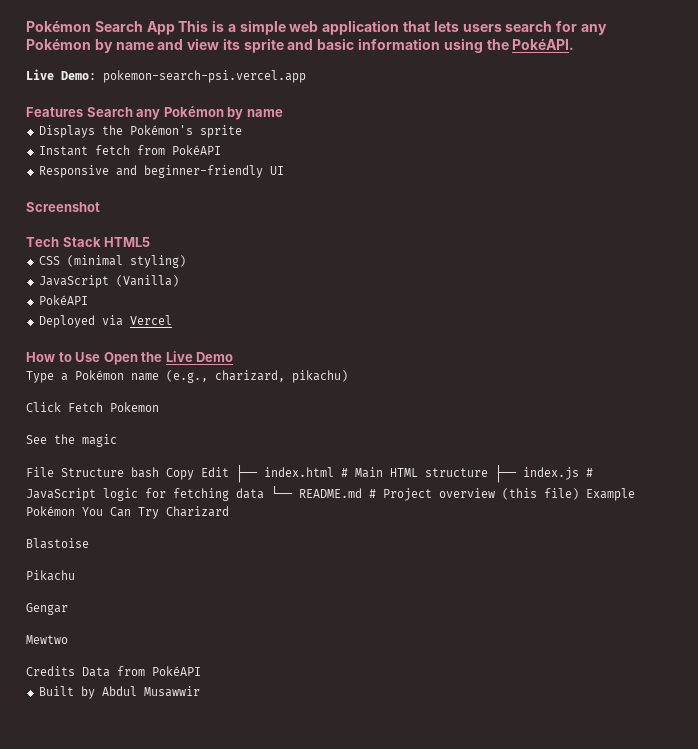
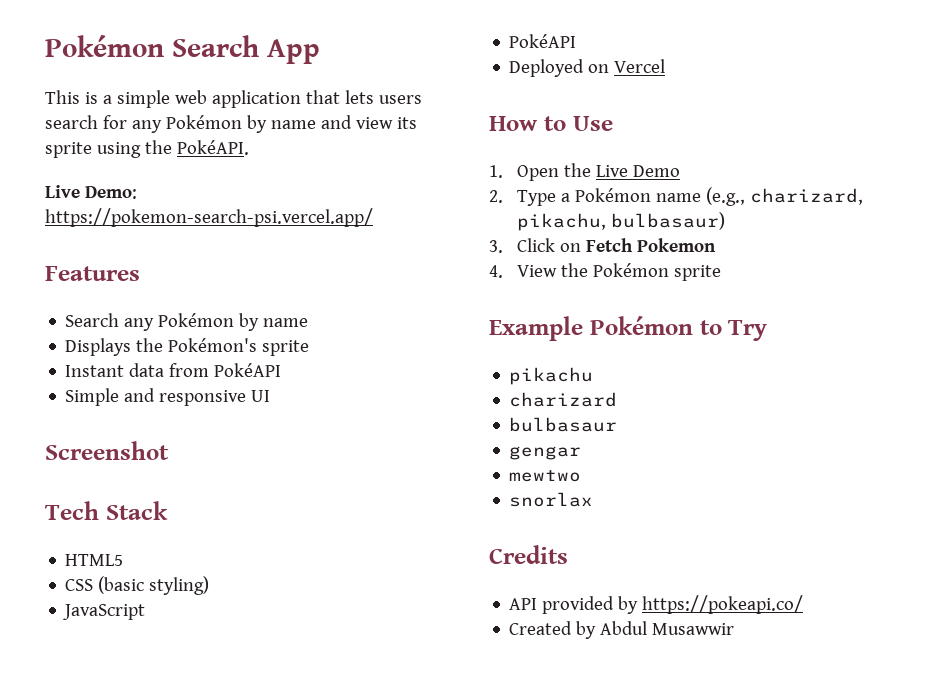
- Pokémon Search App This is a simple web application that lets users search for any Pokémon by name and view its sprite and basic information using the PokéAPI.
+ Pokémon Search App
+ This is a simple web application that lets users search for any Pokémon by name and view its sprite using the PokéAPI.
- Live Demo: pokemon-search-psi.vercel.app
+ Live Demo: https://pokemon-search-psi.vercel.app/
- Features Search any Pokémon by name
+ Features
+ Search any Pokémon by name
- Instant fetch from PokéAPI
- Responsive and beginner-friendly UI
+ Instant data from PokéAPI
+ Simple and responsive UI
- Tech Stack HTML5
+ Tech Stack
+ HTML5
- CSS (minimal styling)
+ CSS (basic styling)
- JavaScript (Vanilla)
+ JavaScript
- Deployed via Vercel
+ Deployed on Vercel
- How to Use Open the Live Demo
+ How to Use
+ 1. Open the Live Demo
- Type a Pokémon name (e.g., charizard, pikachu)
- Click Fetch Pokemon
- See the magic
- File Structure bash Copy Edit ├── index.html # Main HTML structure ├── index.js # JavaScript logic for fetching data └── README.md # Project overview (this file) Example Pokémon You Can Try Charizard
- Blastoise
- Pikachu
- Gengar
- Mewtwo
- Credits Data from PokéAPI
- Built by Abdul Musawwir
+ 2. Type a Pokémon name (e.g., charizard, pikachu, bulbasaur)
+ 3. Click on Fetch Pokemon
+ 4. View the Pokémon sprite
+ Example Pokémon to Try
+ pikachu
+ charizard
+ bulbasaur
+ gengar
+ mewtwo
+ snorlax
+ Credits
+ API provided by https://pokeapi.co/
+ Created by Abdul Musawwir

